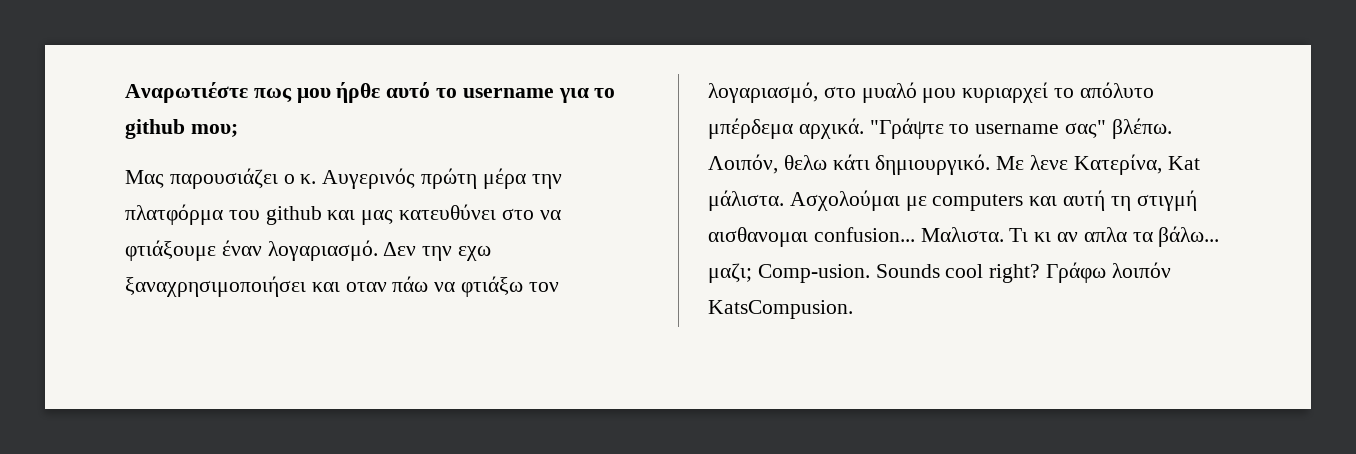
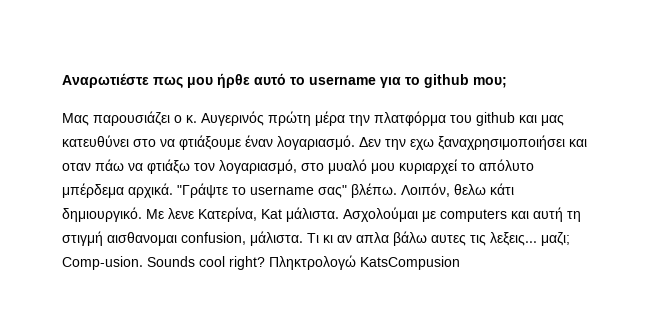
- Ασχολούμαι με computers και αυτή τη στιγμή αισθανομαι confusion... Μαλιστα.
+ Ασχολούμαι με computers και αυτή τη στιγμή αισθανομαι confusion, μάλιστα.
- Τι κι αν απλα τα βάλω... μαζι; Comp-usion.
+ Τι κι αν απλα βάλω αυτες τις λεξεις... μαζι; Comp-usion.
- Γράφω λοιπόν KatsCompusion.
+ Πληκτρολογώ KatsCompusion

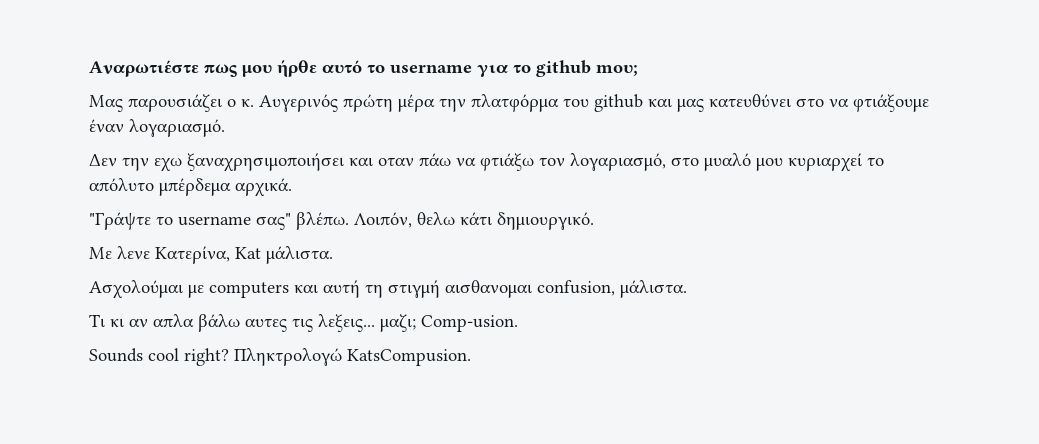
- Αυγερινός πρώτη μέρα την πλατφόρμα του github και μας κατευθύνει στο να φτιάξουμε έναν λογαριασμό. Δεν την εχω ξαναχρησιμοποιήσει και οταν πάω να φτιάξω τον λογαριασμό, στο μυαλό μου κυριαρχεί το απόλυτο μπέρδεμα αρχικά. "Γράψτε το username σας" βλέπω.
+ Αυγερινός πρώτη μέρα την πλατφόρμα του github και μας κατευθύνει στο να φτιάξουμε έναν λογαριασμό.
+ Δεν την εχω ξαναχρησιμοποιήσει και οταν πάω να φτιάξω τον λογαριασμό, στο μυαλό μου κυριαρχεί το απόλυτο μπέρδεμα αρχικά.
+ "Γράψτε το username σας" βλέπω.
- Λοιπόν, θελω κάτι δημιουργικό. Με λενε Κατερίνα, Kat μάλιστα. Ασχολούμαι με computers και αυτή τη στιγμή αισθανομαι confusion, μάλιστα. Τι κι αν απλα βάλω αυτες τις λεξεις... μαζι; Comp-usion. Sounds cool right?
+ Λοιπόν, θελω κάτι δημιουργικό.
+ Με λενε Κατερίνα, Kat μάλιστα.
+ Ασχολούμαι με computers και αυτή τη στιγμή αισθανομαι confusion, μάλιστα.
+ Τι κι αν απλα βάλω αυτες τις λεξεις... μαζι; Comp-usion.
+ Sounds cool right?
- Πληκτρολογώ KatsCompusion
+ Πληκτρολογώ KatsCompusion.

